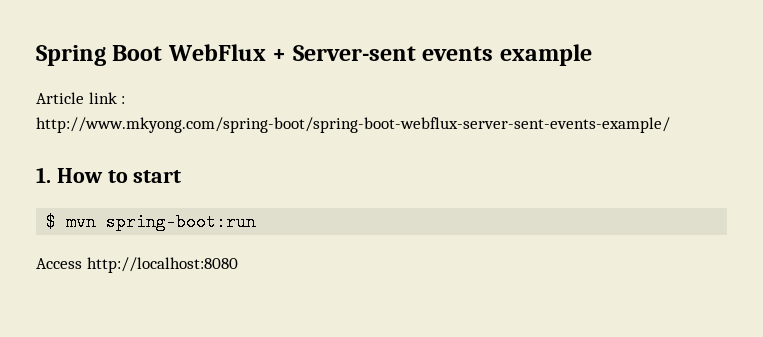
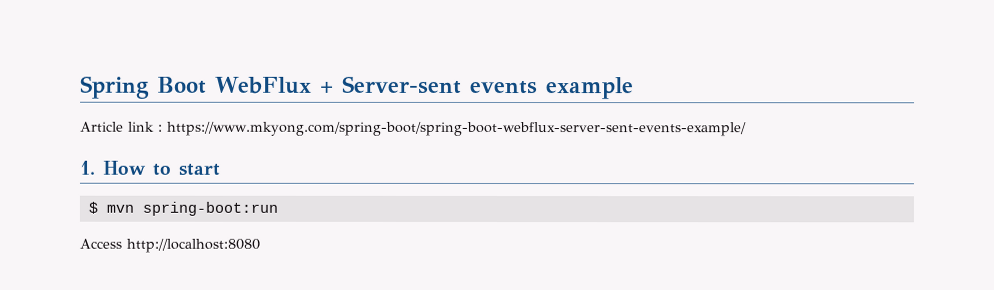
- Article link : http://www.mkyong.com/spring-boot/spring-boot-webflux-server-sent-events-example/
+ Article link : https://www.mkyong.com/spring-boot/spring-boot-webflux-server-sent-events-example/

